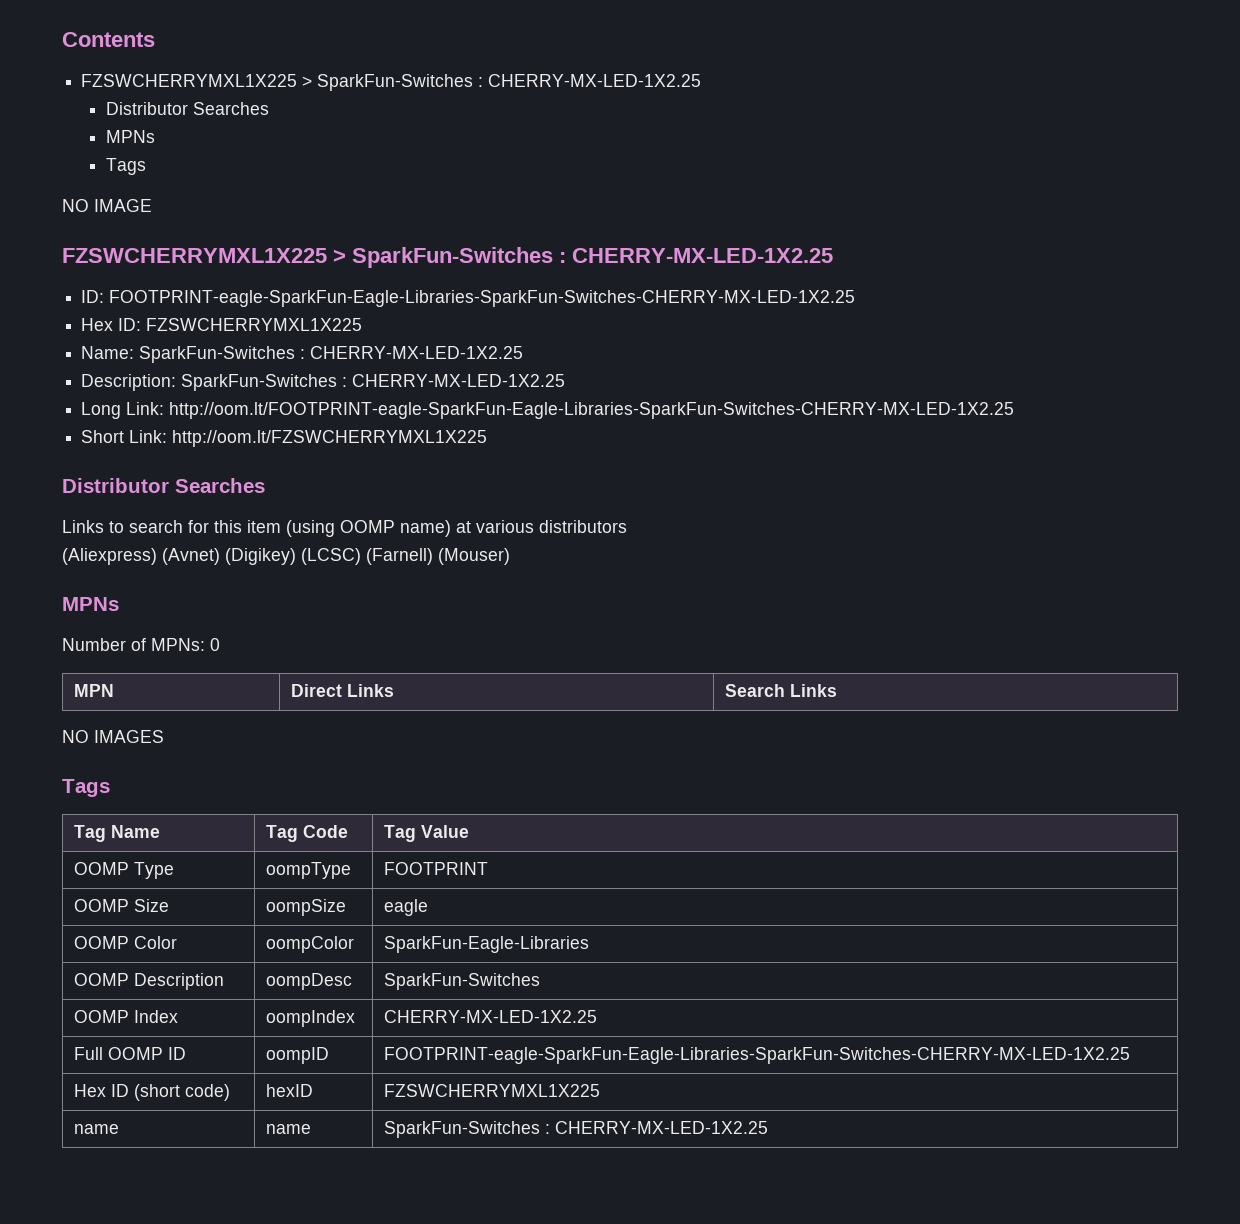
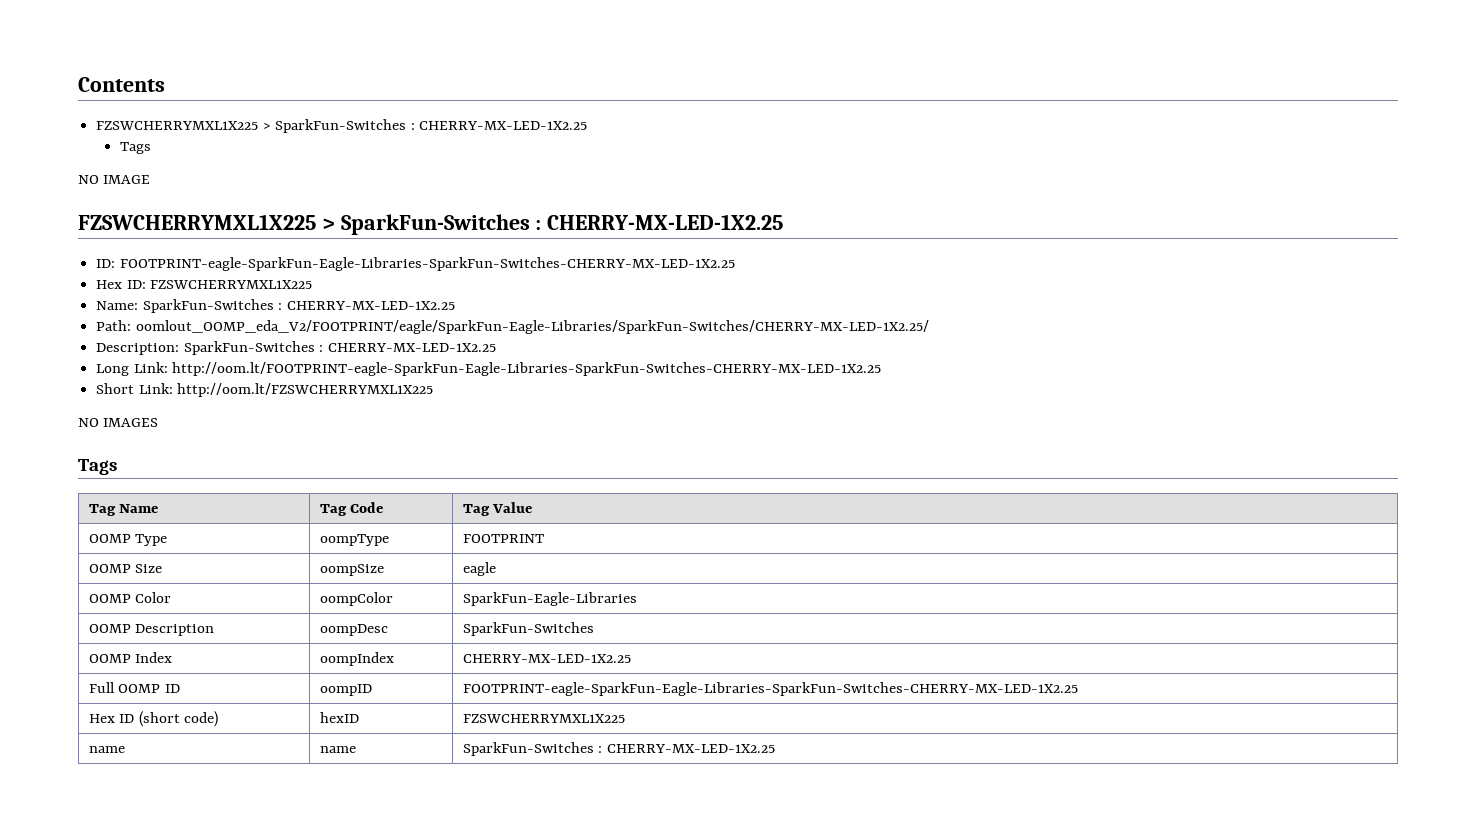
  Contents
  FZSWCHERRYMXL1X225 > SparkFun-Switches : CHERRY-MX-LED-1X2.25
- Distributor Searches
- MPNs
+ Path: oomlout_OOMP_eda_V2/FOOTPRINT/eagle/SparkFun-Eagle-Libraries/SparkFun-Switches/CHERRY-MX-LED-1X2.25/
  Short Link: http://oom.lt/FZSWCHERRYMXL1X225
- Distributor Searches
- Links to search for this item (using OOMP name) at various distributors
- (Aliexpress) (Avnet) (Digikey) (LCSC) (Farnell) (Mouser)
- MPNs
- Number of MPNs: 0
- MPN | Direct Links | Search Links

